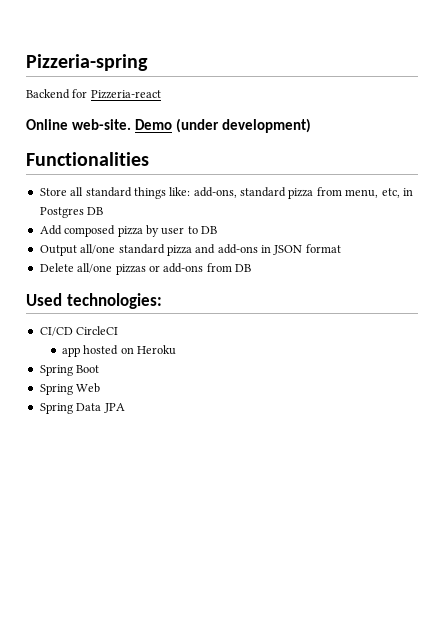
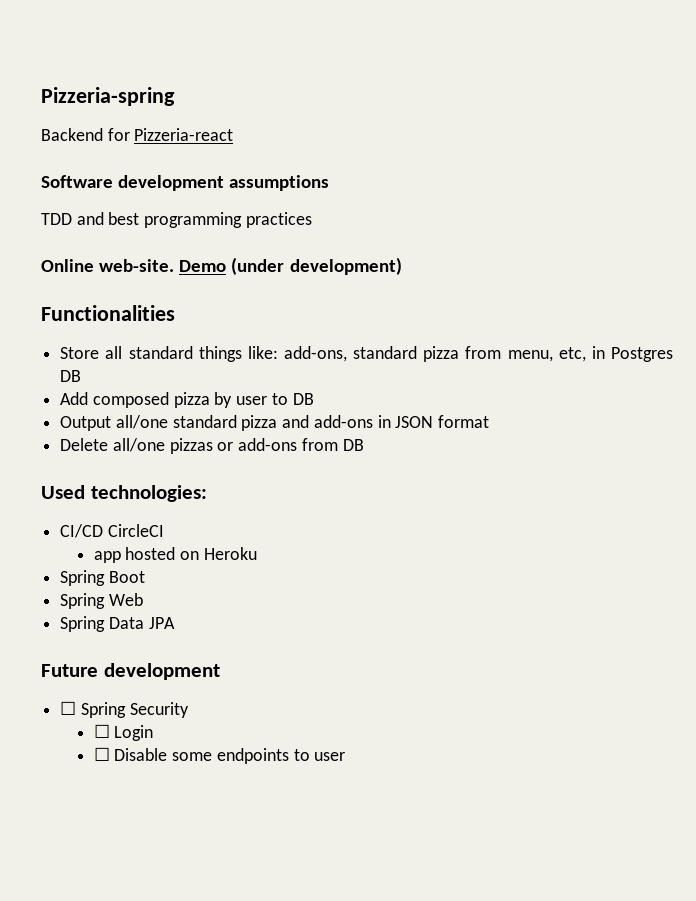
+ Software development assumptions
+ TDD and best programming practices
+ Future development
+ ☐ Spring Security
+ ☐ Login
+ ☐ Disable some endpoints to user

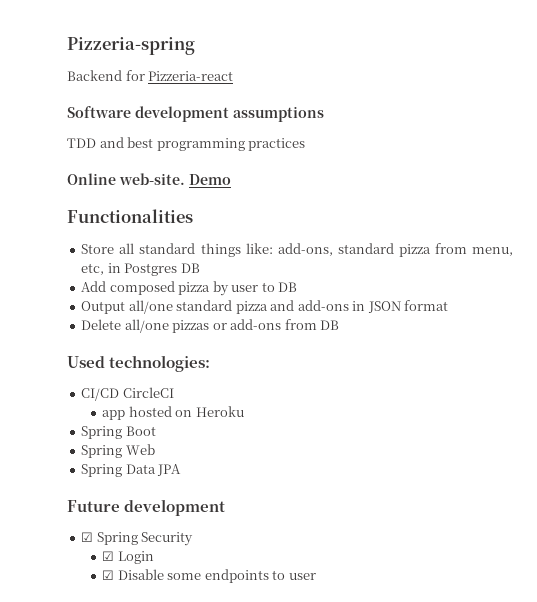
- Demo (under development)
+ Demo
- ☐ Spring Security
+ ☑ Spring Security
- ☐ Login
+ ☑ Login
- ☐ Disable some endpoints to user
+ ☑ Disable some endpoints to user

